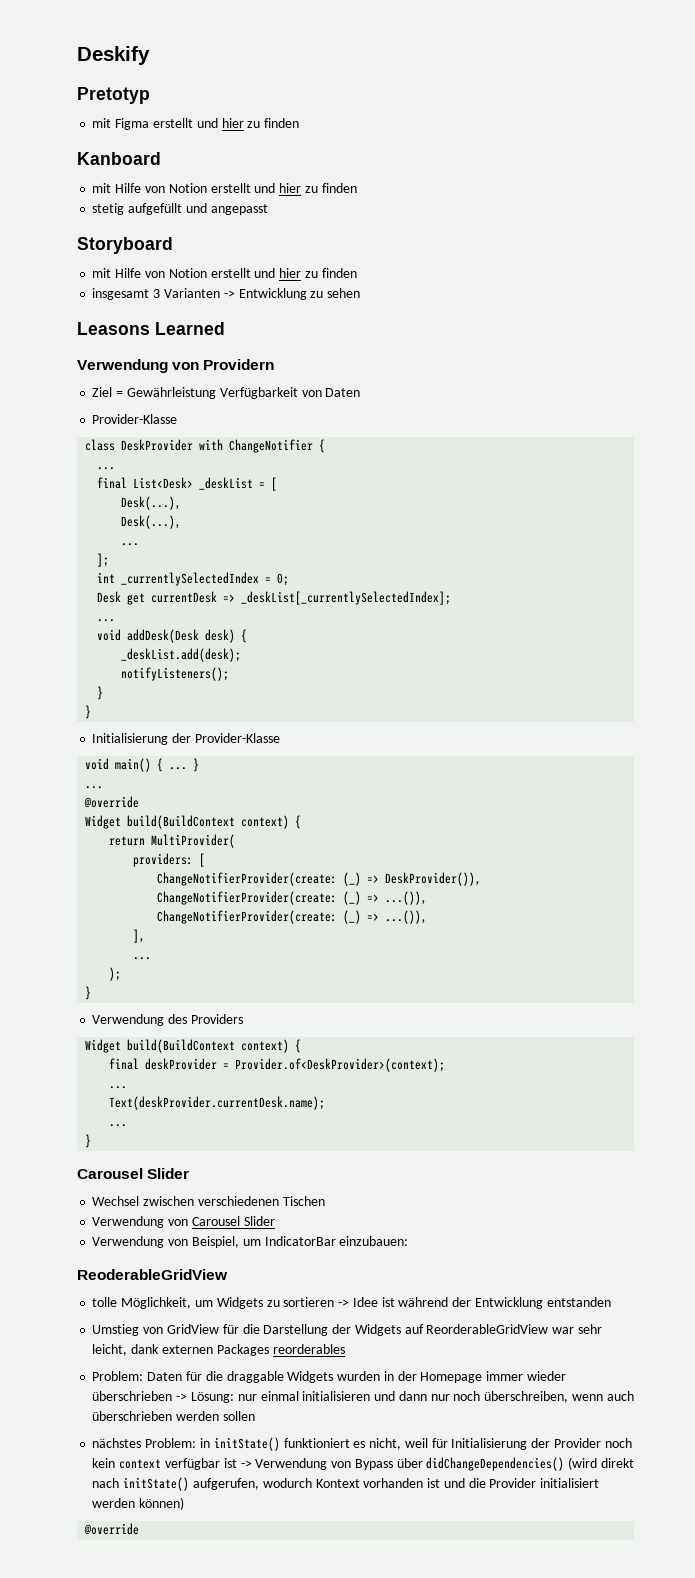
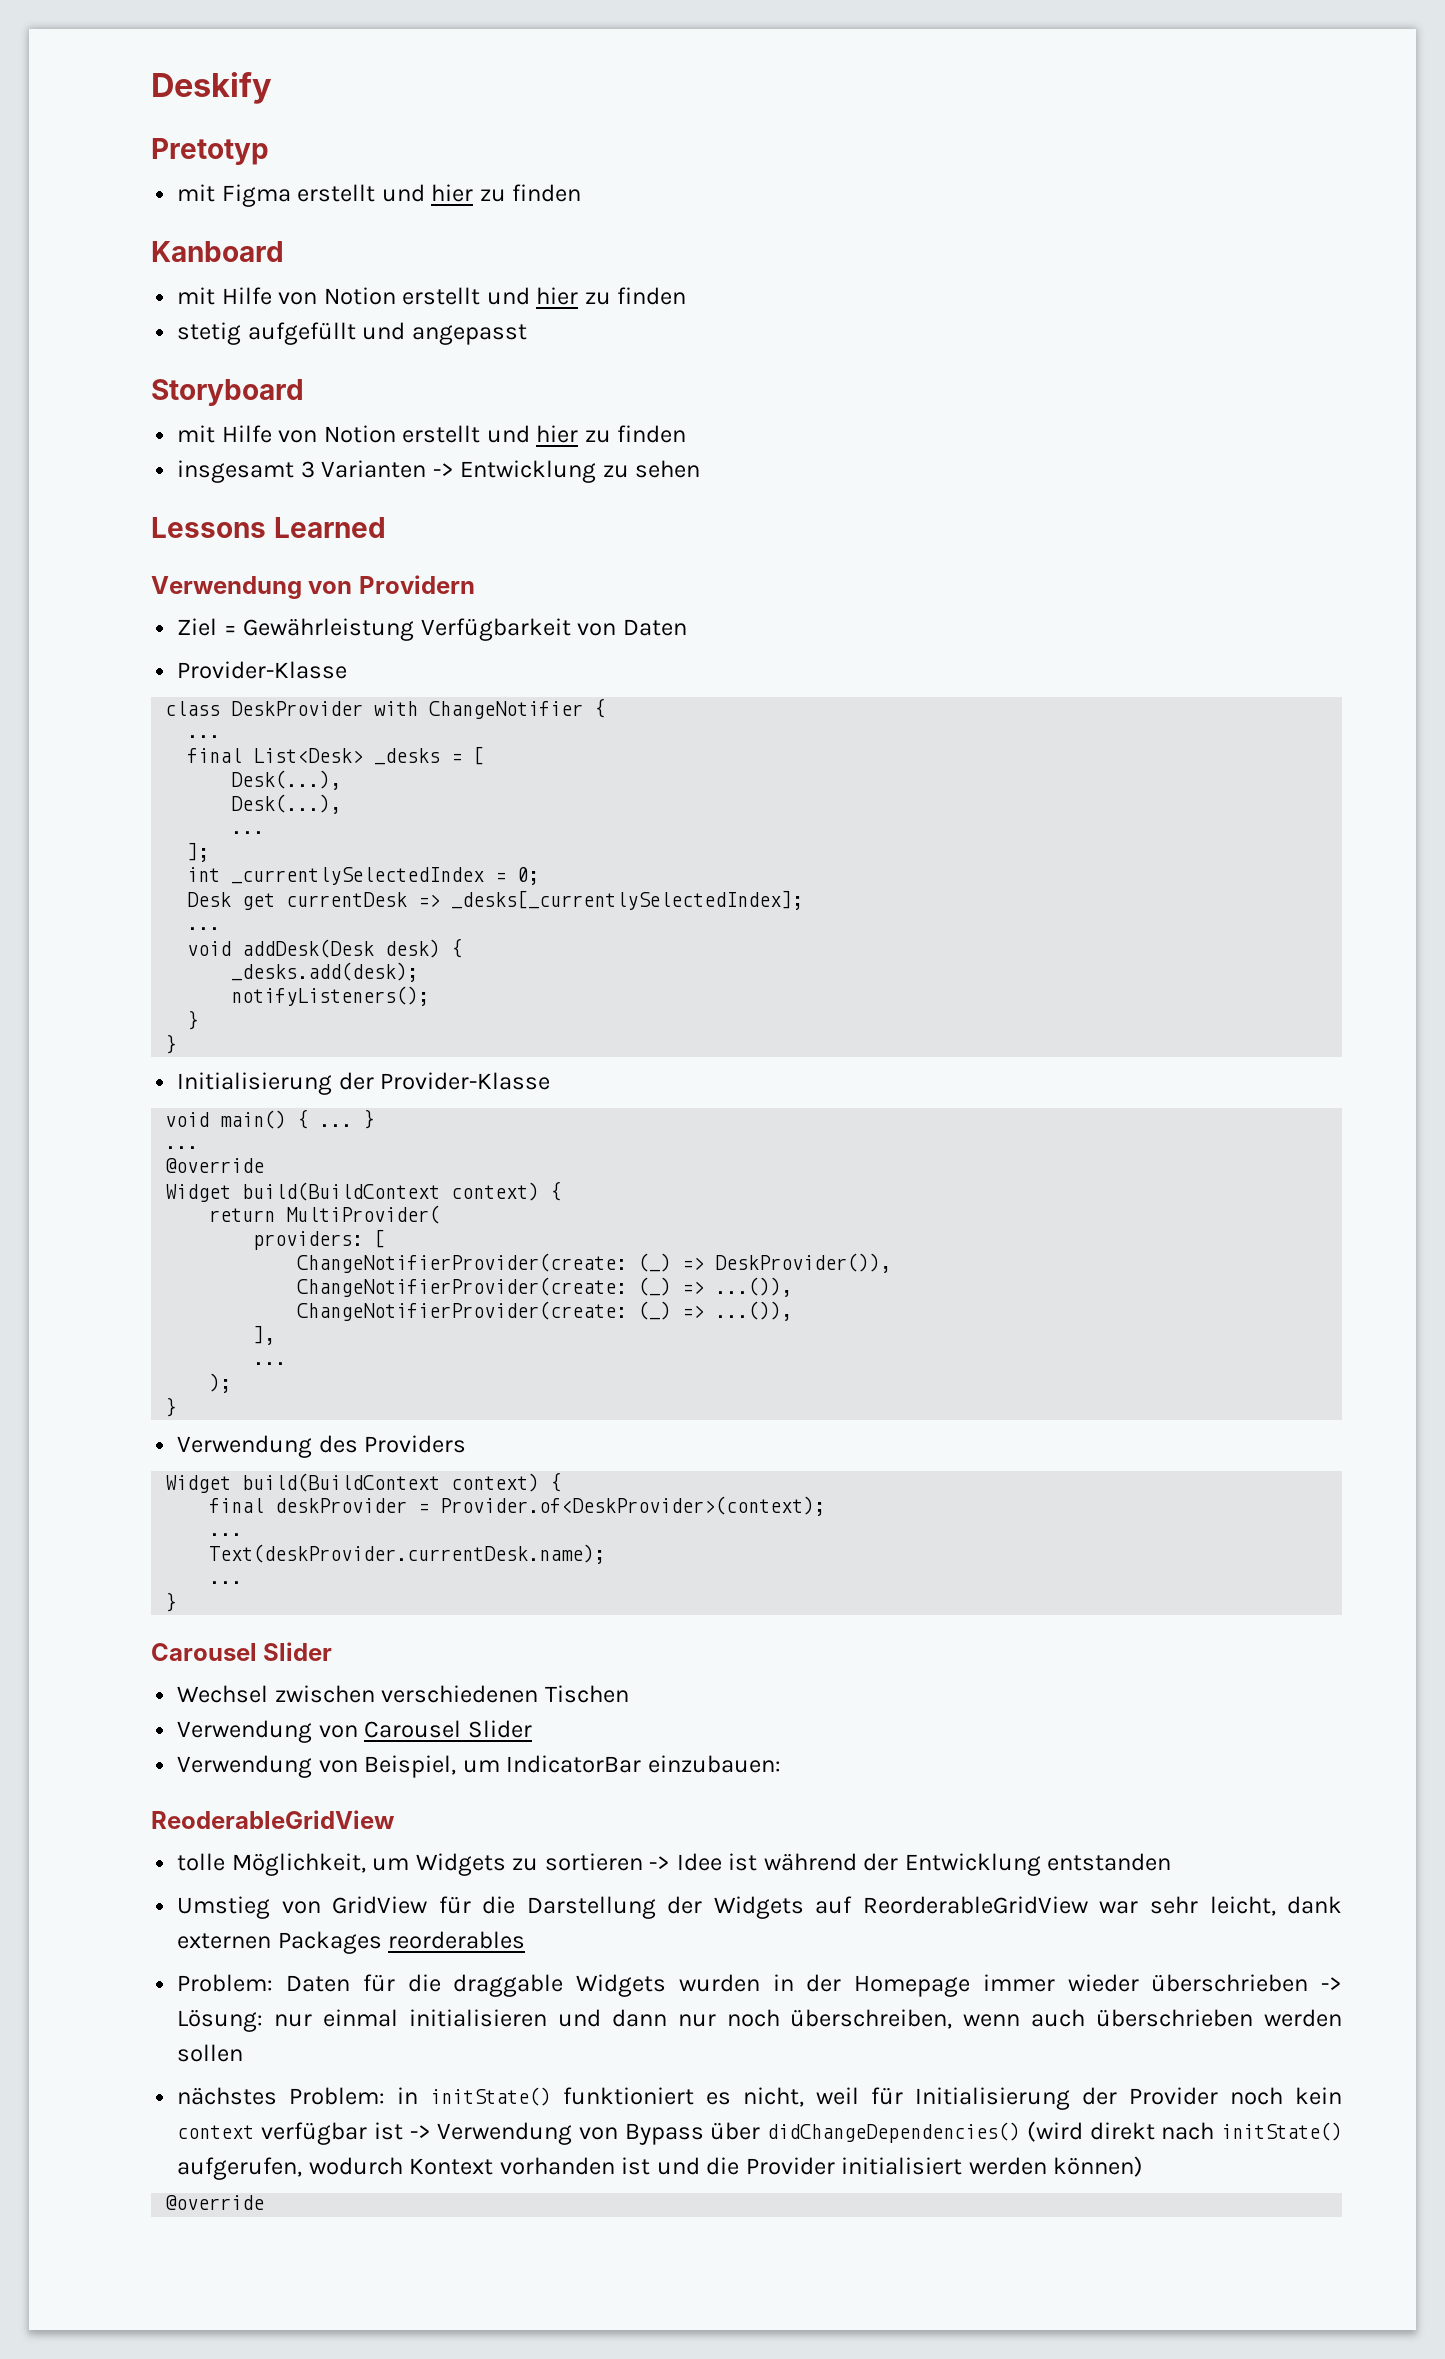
- Leasons Learned
+ Lessons Learned
- final List<Desk> _deskList = [
+ final List<Desk> _desks = [
- Desk get currentDesk => _deskList[_currentlySelectedIndex];
+ Desk get currentDesk => _desks[_currentlySelectedIndex];
- _deskList.add(desk);
+ _desks.add(desk);

